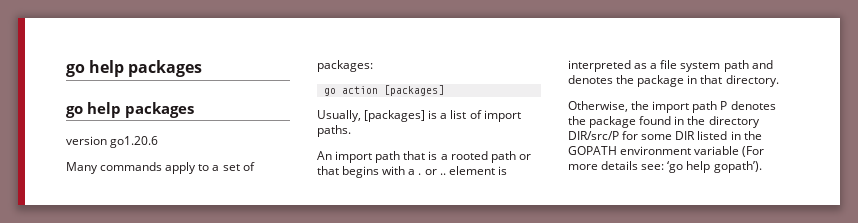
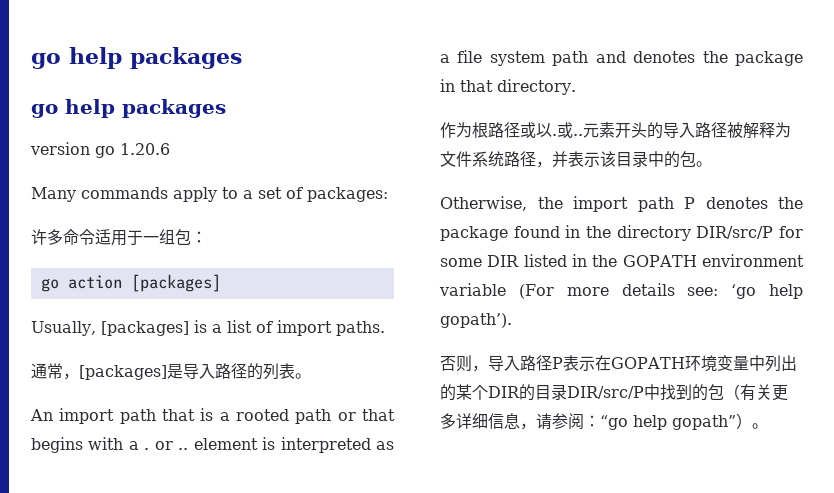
- version go1.20.6
+ version go 1.20.6
+ 许多命令适用于一组包：
+ 通常，[packages]是导入路径的列表。
+ 作为根路径或以.或..元素开头的导入路径被解释为文件系统路径，并表示该目录中的包。
+ 否则，导入路径P表示在GOPATH环境变量中列出的某个DIR的目录DIR/src/P中找到的包（有关更多详细信息，请参阅：“go help gopath”）。

